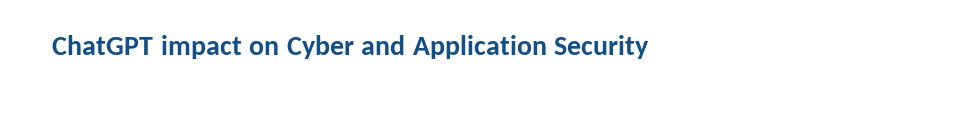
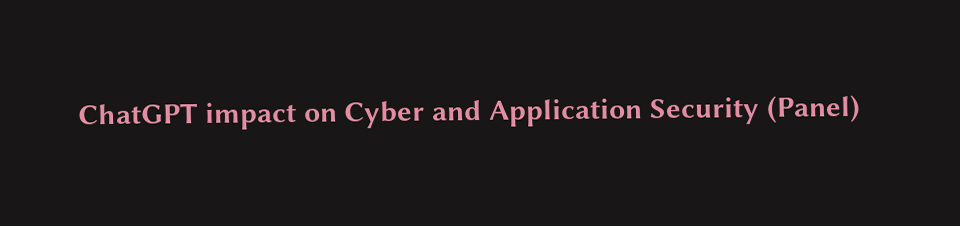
- ChatGPT impact on Cyber and Application Security
+ ChatGPT impact on Cyber and Application Security (Panel)

